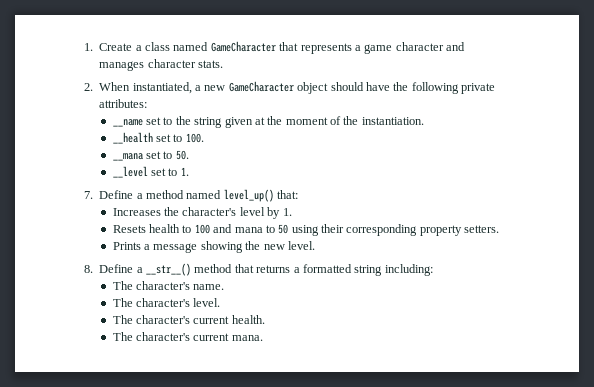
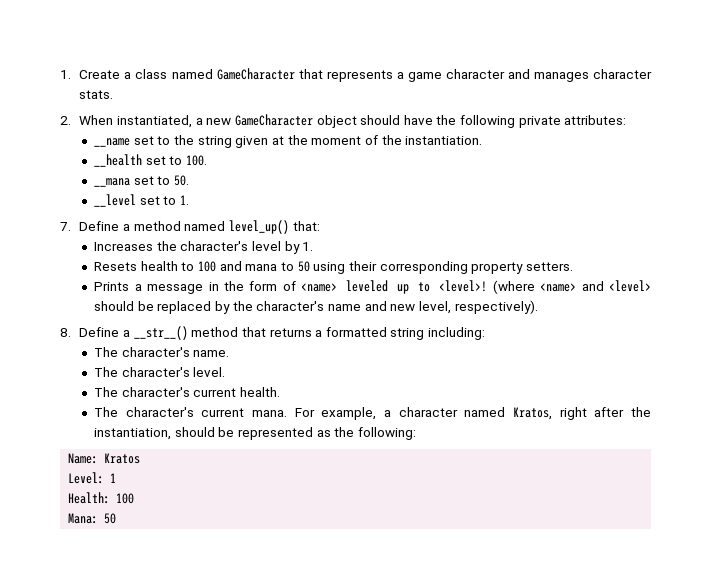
- Prints a message showing the new level.
+ Prints a message in the form of <name> leveled up to <level>! (where <name> and <level> should be replaced by the character's name and new level, respectively).
+ For example, a character named Kratos, right after the instantiation, should be represented as the following:
+ Name: Kratos
+ Level: 1
+ Health: 100
+ Mana: 50

